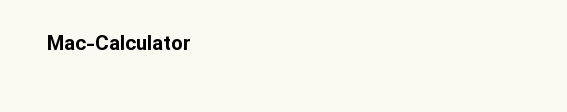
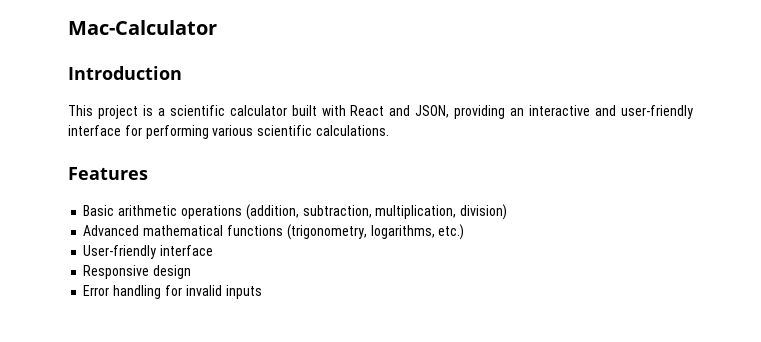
+ Introduction
+ This project is a scientific calculator built with React and JSON, providing an interactive and user-friendly interface for performing various scientific calculations.
+ Features
+ Basic arithmetic operations (addition, subtraction, multiplication, division)
+ Advanced mathematical functions (trigonometry, logarithms, etc.)
+ User-friendly interface
+ Responsive design
+ Error handling for invalid inputs

